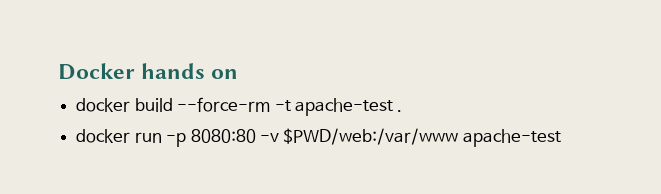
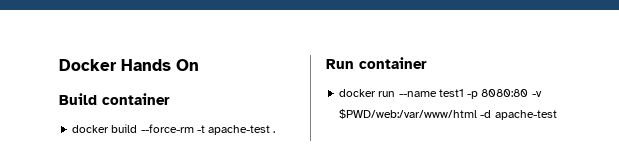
- Docker hands on
+ Docker Hands On
+ Build container
+ Run container
- docker run -p 8080:80 -v $PWD/web:/var/www apache-test
+ docker run --name test1 -p 8080:80 -v $PWD/web:/var/www/html -d apache-test

